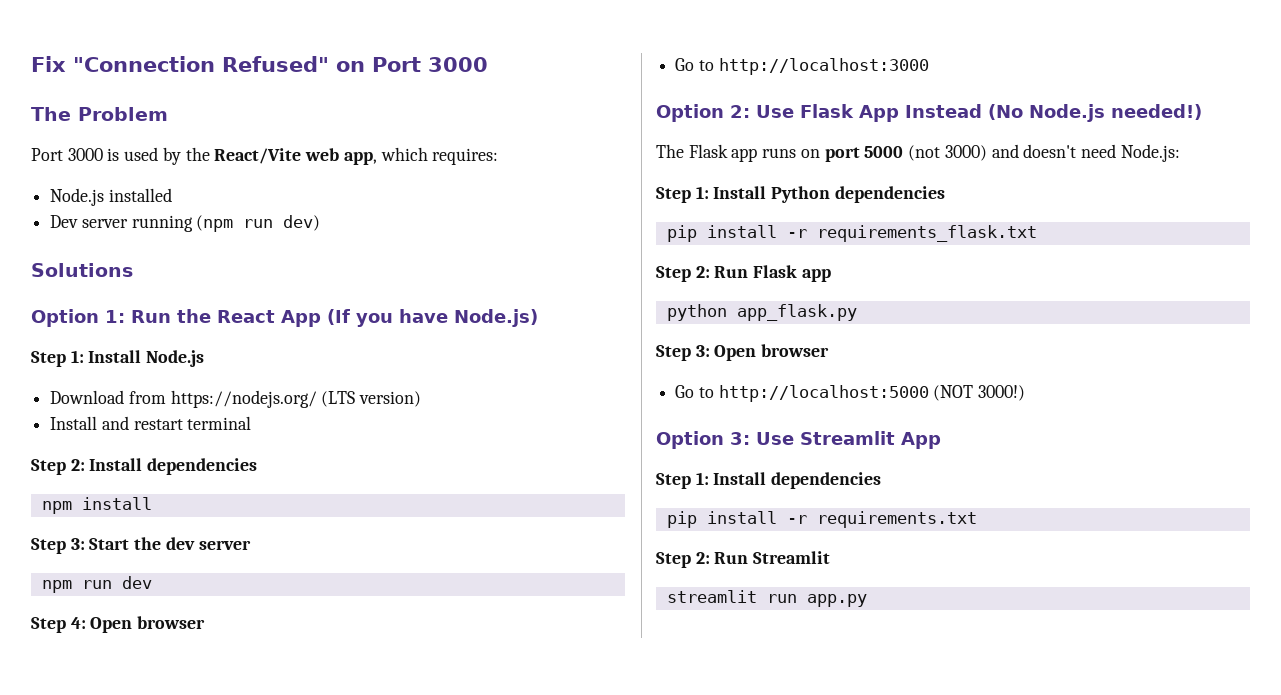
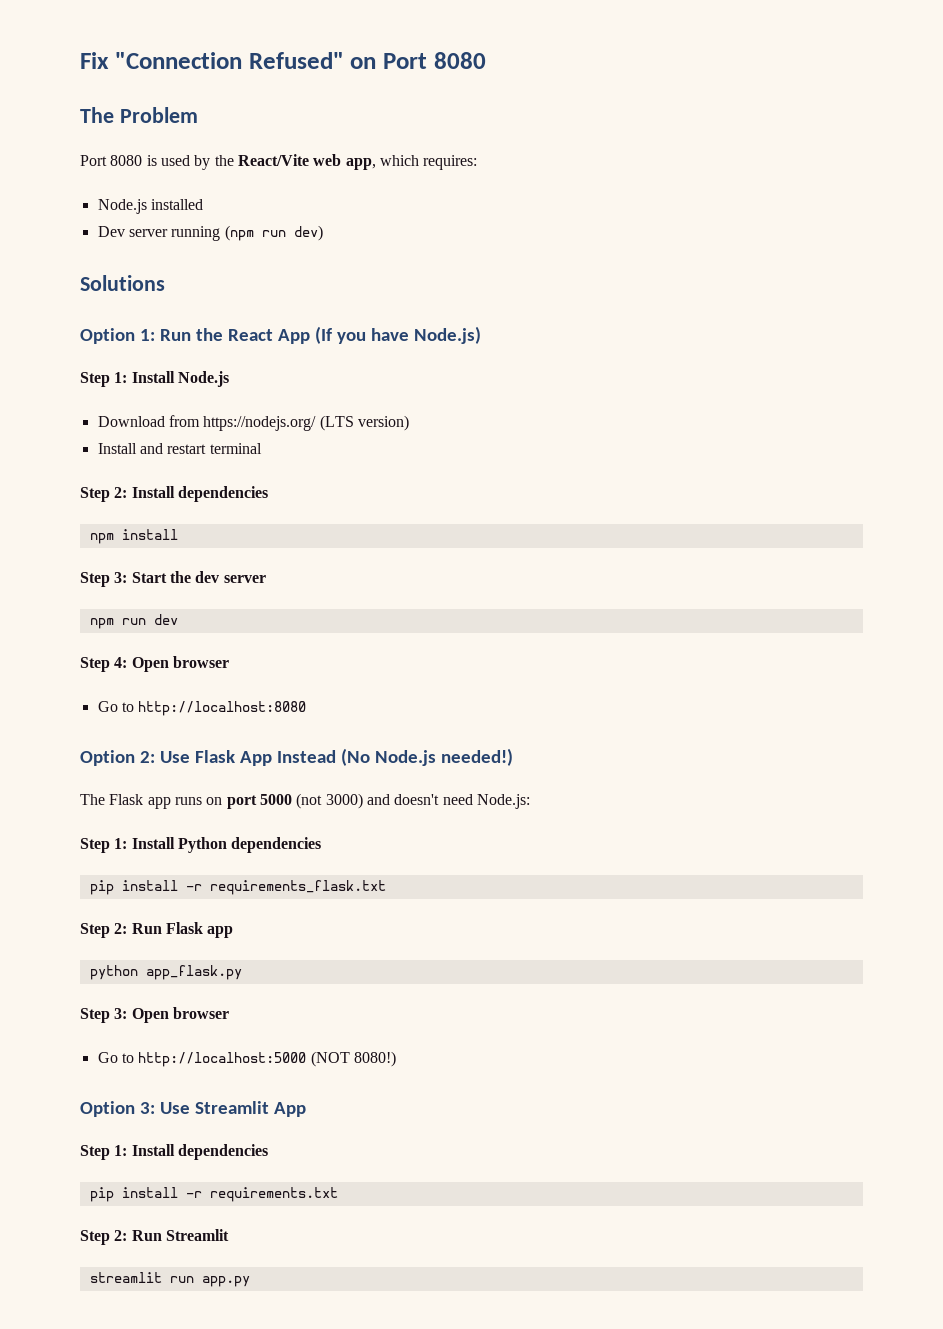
- Fix "Connection Refused" on Port 3000
+ Fix "Connection Refused" on Port 8080
- Port 3000 is used by the React/Vite web app, which requires:
+ Port 8080 is used by the React/Vite web app, which requires:
- Go to http://localhost:3000
+ Go to http://localhost:8080
- Go to http://localhost:5000 (NOT 3000!)
+ Go to http://localhost:5000 (NOT 8080!)

